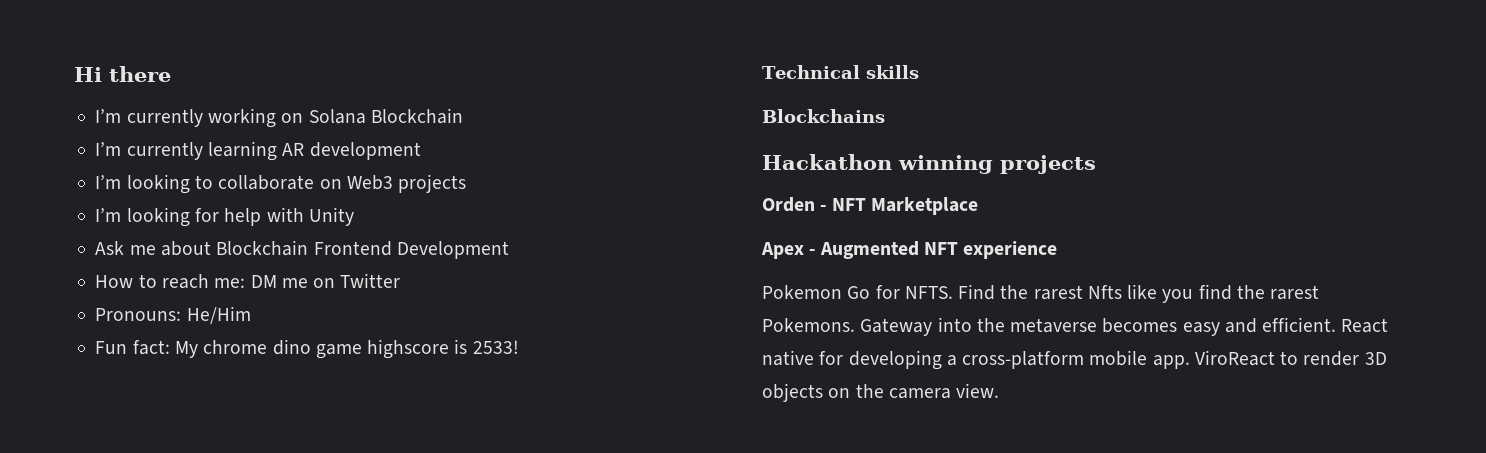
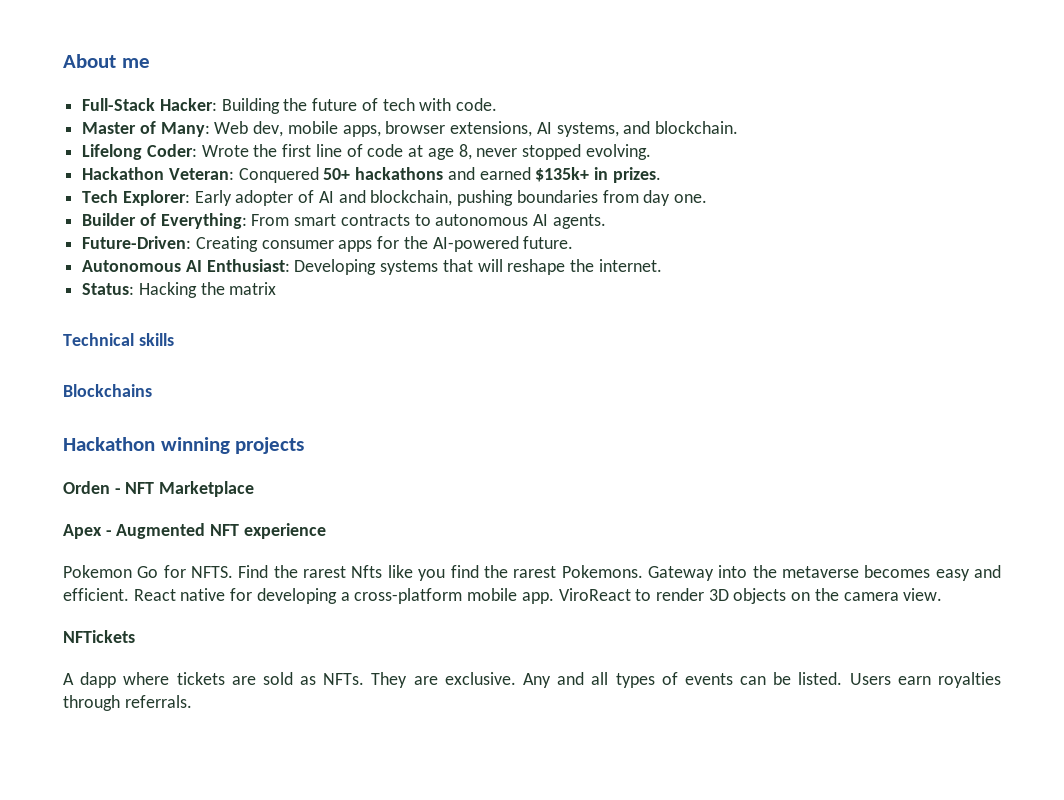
- Hi there
- I’m currently working on Solana Blockchain
- I’m currently learning AR development
- I’m looking to collaborate on Web3 projects
- I’m looking for help with Unity
- Ask me about Blockchain Frontend Development
- How to reach me: DM me on Twitter
- Pronouns: He/Him
- Fun fact: My chrome dino game highscore is 2533!
+ About me
+ Full-Stack Hacker: Building the future of tech with code.
+ Master of Many: Web dev, mobile apps, browser extensions, AI systems, and blockchain.
+ Lifelong Coder: Wrote the first line of code at age 8, never stopped evolving.
+ Hackathon Veteran: Conquered 50+ hackathons and earned $135k+ in prizes.
+ Tech Explorer: Early adopter of AI and blockchain, pushing boundaries from day one.
+ Builder of Everything: From smart contracts to autonomous AI agents.
+ Future-Driven: Creating consumer apps for the AI-powered future.
+ Autonomous AI Enthusiast: Developing systems that will reshape the internet.
+ Status: Hacking the matrix
+ NFTickets
+ A dapp where tickets are sold as NFTs. They are exclusive. Any and all types of events can be listed. Users earn royalties through referrals.

